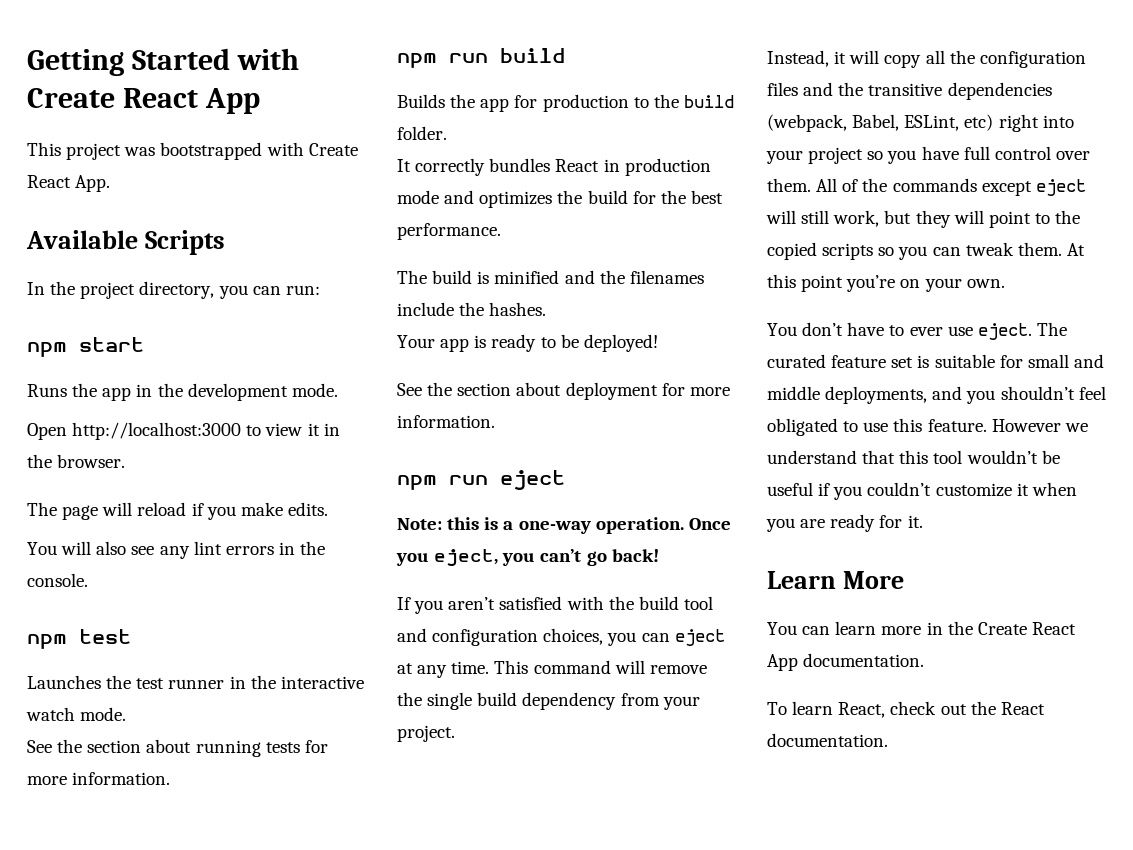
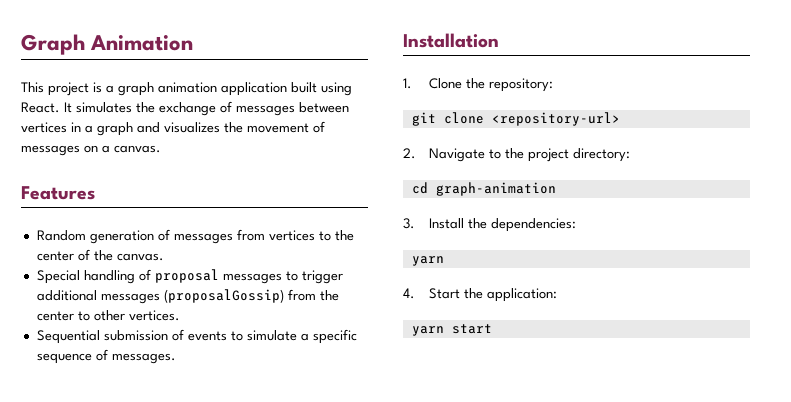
- Getting Started with Create React App
- This project was bootstrapped with Create React App.
- Available Scripts
- In the project directory, you can run:
- npm start
- Runs the app in the development mode.
- Open http://localhost:3000 to view it in the browser.
- The page will reload if you make edits.
- You will also see any lint errors in the console.
- npm test
- Launches the test runner in the interactive watch mode.
- See the section about running tests for more information.
- npm run build
- Builds the app for production to the build folder.
- It correctly bundles React in production mode and optimizes the build for the best performance.
- The build is minified and the filenames include the hashes.
- Your app is ready to be deployed!
- See the section about deployment for more information.
- npm run eject
- Note: this is a one-way operation. Once you eject, you can’t go back!
- If you aren’t satisfied with the build tool and configuration choices, you can eject at any time. This command will remove the single build dependency from your project.
- Instead, it will copy all the configuration files and the transitive dependencies (webpack, Babel, ESLint, etc) right into your project so you have full control over them. All of the commands except eject will still work, but they will point to the copied scripts so you can tweak them. At this point you’re on your own.
- You don’t have to ever use eject. The curated feature set is suitable for small and middle deployments, and you shouldn’t feel obligated to use this feature. However we understand that this tool wouldn’t be useful if you couldn’t customize it when you are ready for it.
- Learn More
- You can learn more in the Create React App documentation.
- To learn React, check out the React documentation.
+ Graph Animation
+ This project is a graph animation application built using React. It simulates the exchange of messages between vertices in a graph and visualizes the movement of messages on a canvas.
+ Features
+ Random generation of messages from vertices to the center of the canvas.
+ Special handling of proposal messages to trigger additional messages (proposalGossip) from the center to other vertices.
+ Sequential submission of events to simulate a specific sequence of messages.
+ Installation
+ 1. Clone the repository:
+ git clone <repository-url>
+ 2. Navigate to the project directory:
+ cd graph-animation
+ 3. Install the dependencies:
+ yarn
+ 4. Start the application:
+ yarn start

